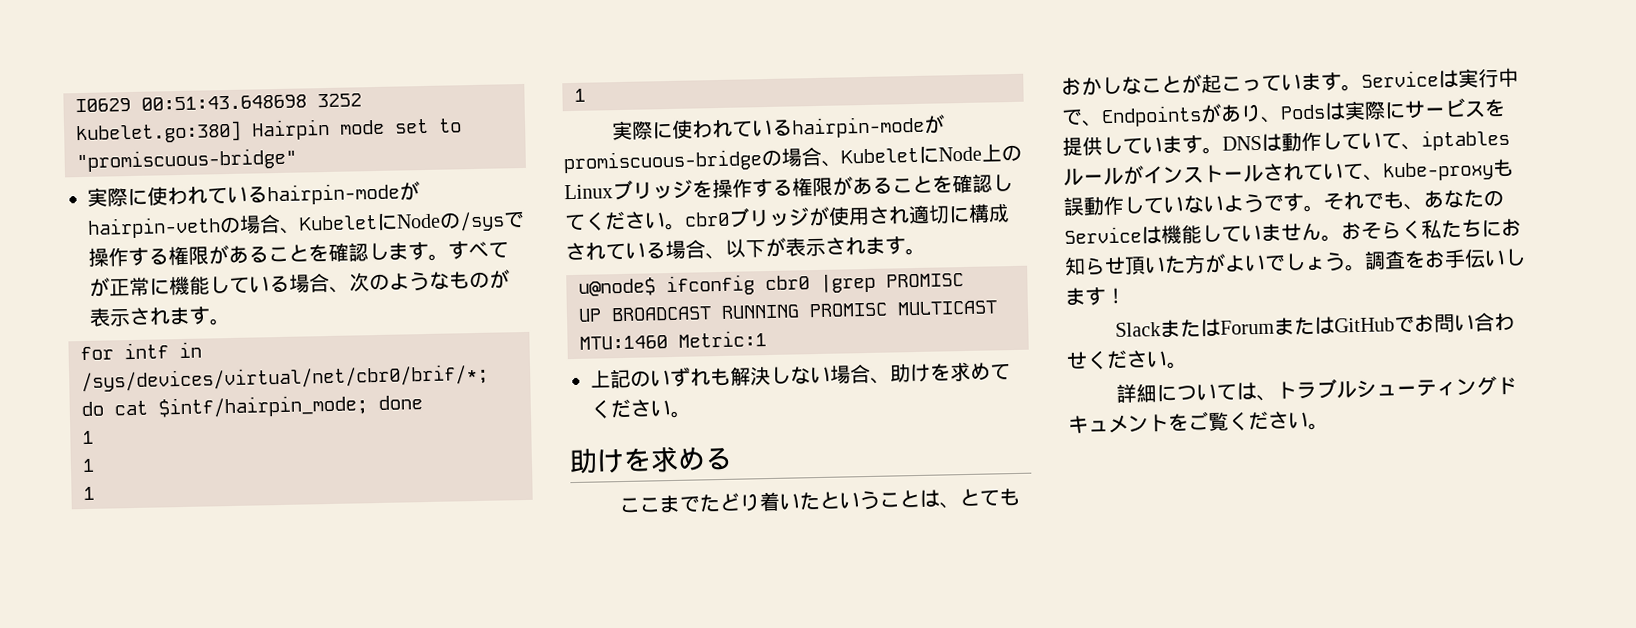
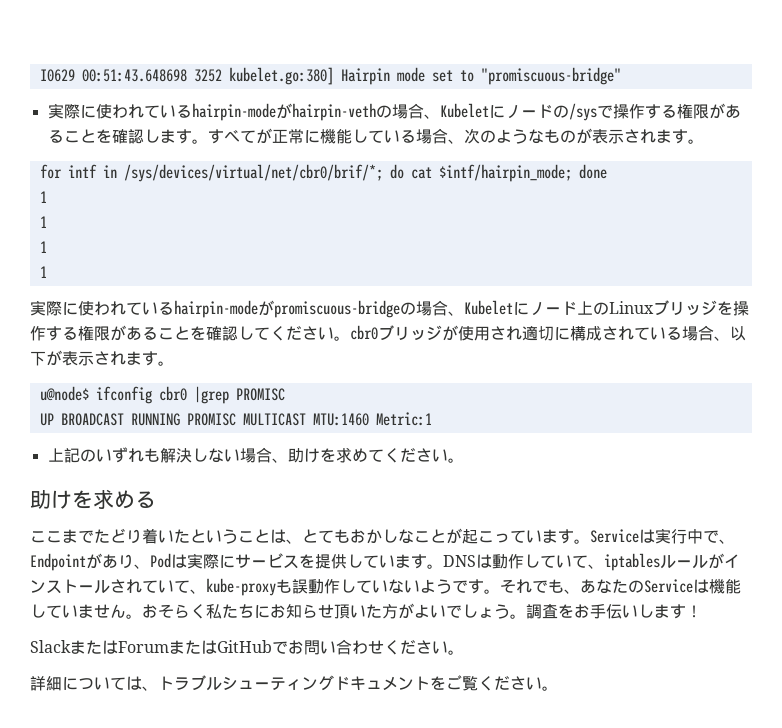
- 実際に使われているhairpin-modeがhairpin-vethの場合、KubeletにNodeの/sysで操作する権限があることを確認します。
+ 実際に使われているhairpin-modeがhairpin-vethの場合、Kubeletにノードの/sysで操作する権限があることを確認します。
- 実際に使われているhairpin-modeがpromiscuous-bridgeの場合、KubeletにNode上のLinuxブリッジを操作する権限があることを確認してください。cbr0ブリッジが使用され適切に構成されている場合、以下が表示されます。
+ 実際に使われているhairpin-modeがpromiscuous-bridgeの場合、Kubeletにノード上のLinuxブリッジを操作する権限があることを確認してください。cbr0ブリッジが使用され適切に構成されている場合、以下が表示されます。
- Serviceは実行中で、Endpointsがあり、Podsは実際にサービスを提供しています。
+ Serviceは実行中で、Endpointがあり、Podは実際にサービスを提供しています。

